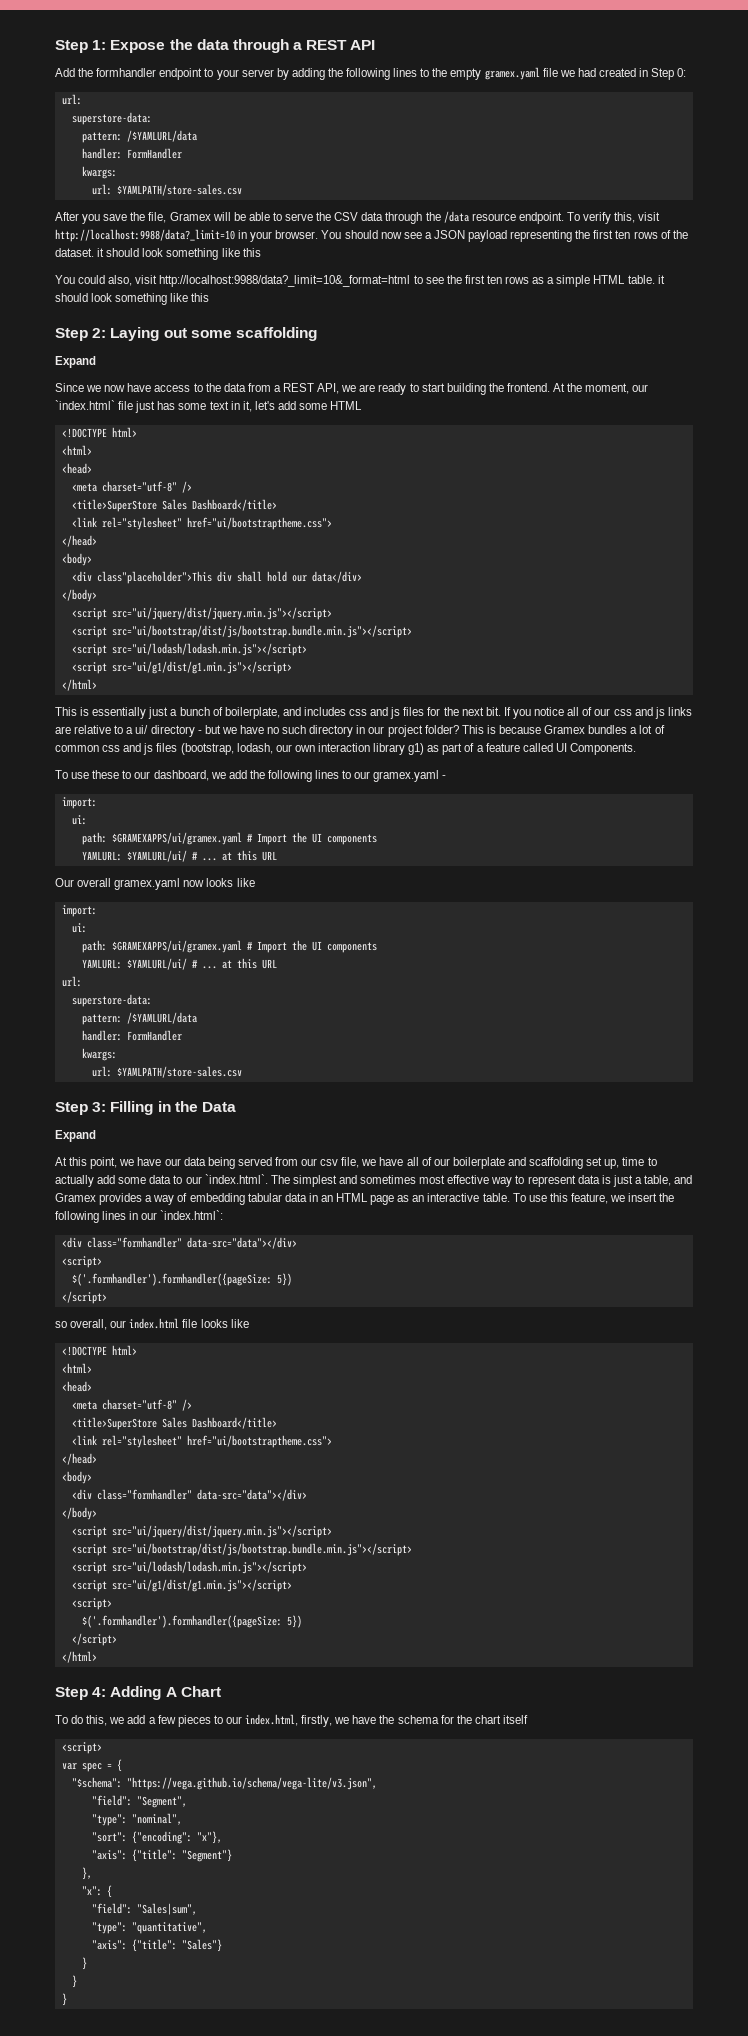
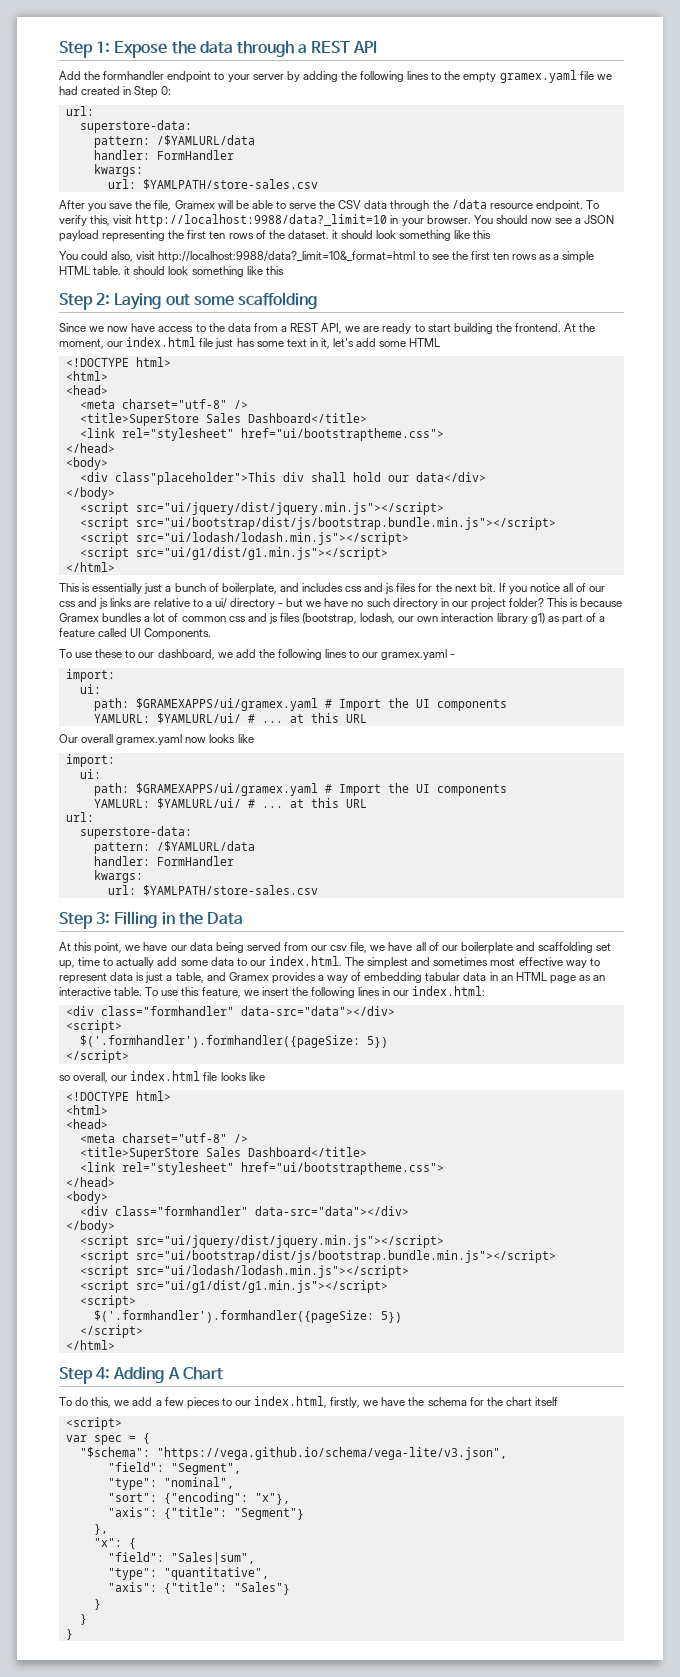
  Step 2: Laying out some scaffolding
- Expand
- At the moment, our `index.html` file just has some text in it, let's add some HTML
+ At the moment, our index.html file just has some text in it, let's add some HTML
  Step 3: Filling in the Data
- Expand
- At this point, we have our data being served from our csv file, we have all of our boilerplate and scaffolding set up, time to actually add some data to our `index.html`. The simplest and sometimes most effective way to represent data is just a table, and Gramex provides a way of embedding tabular data in an HTML page as an interactive table.
+ At this point, we have our data being served from our csv file, we have all of our boilerplate and scaffolding set up, time to actually add some data to our index.html. The simplest and sometimes most effective way to represent data is just a table, and Gramex provides a way of embedding tabular data in an HTML page as an interactive table.
- To use this feature, we insert the following lines in our `index.html`:
+ To use this feature, we insert the following lines in our index.html:

